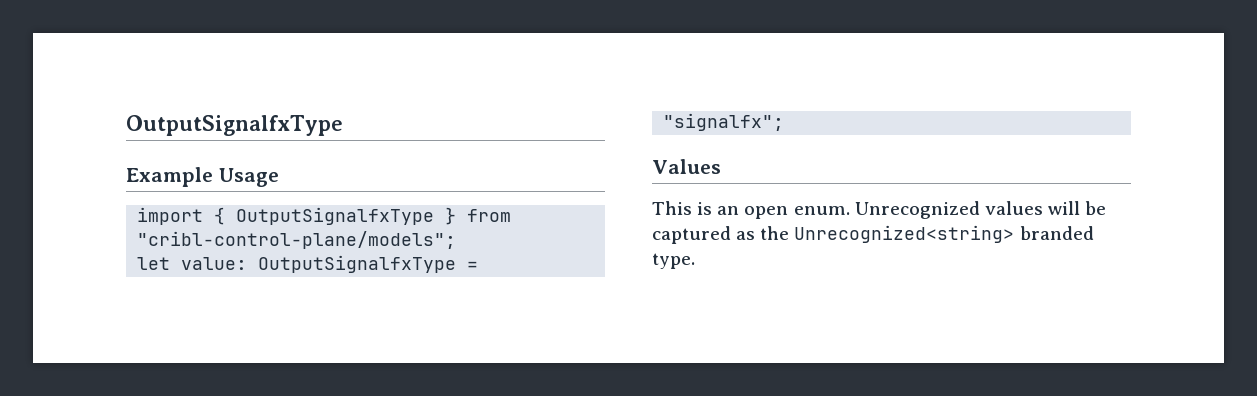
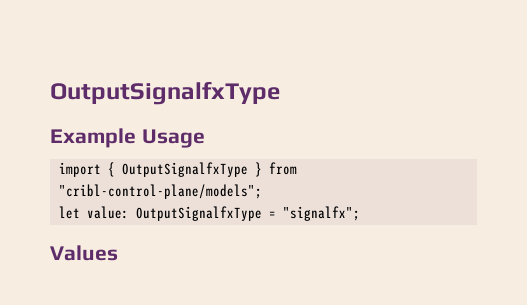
- This is an open enum. Unrecognized values will be captured as the Unrecognized<string> branded type.

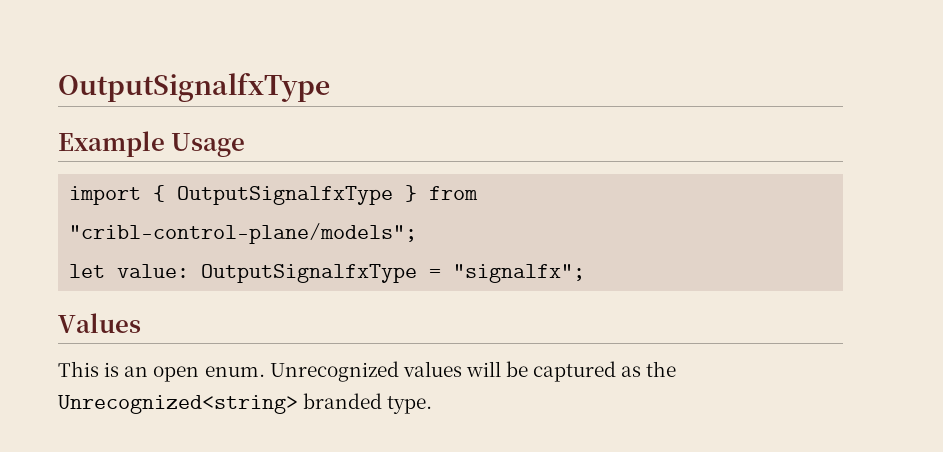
+ This is an open enum. Unrecognized values will be captured as the Unrecognized<string> branded type.

